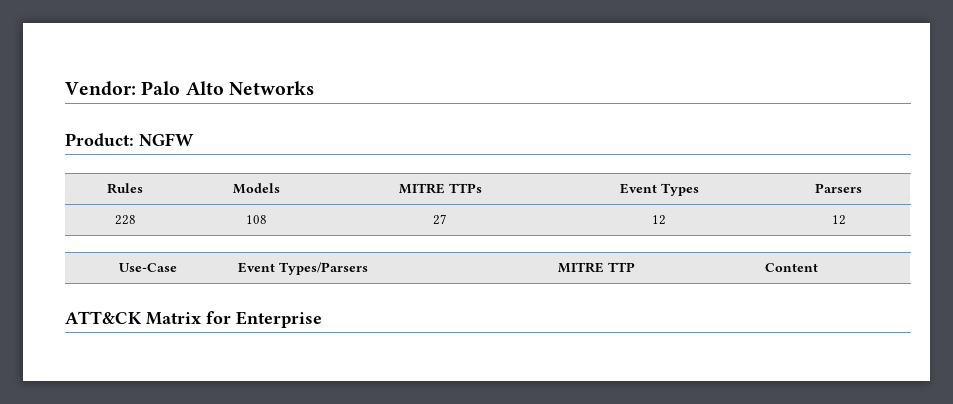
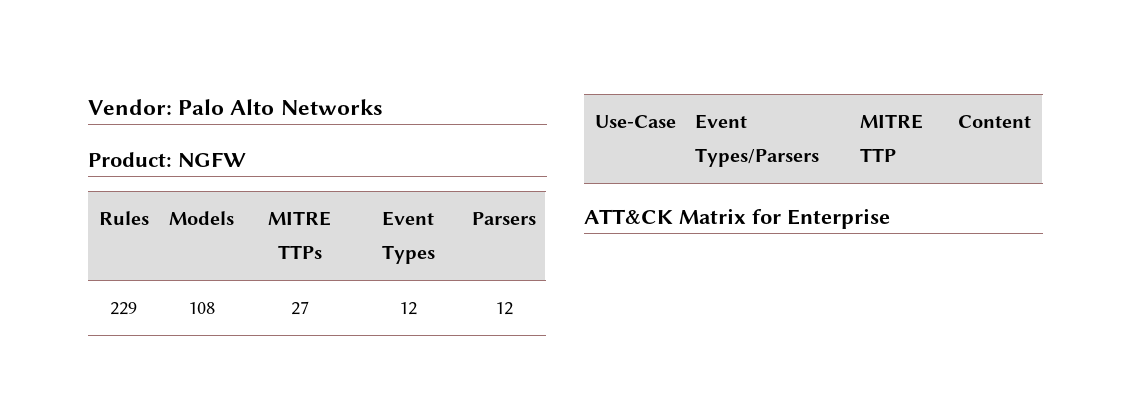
- 228 | 108 | 27 | 12 | 12
+ 229 | 108 | 27 | 12 | 12

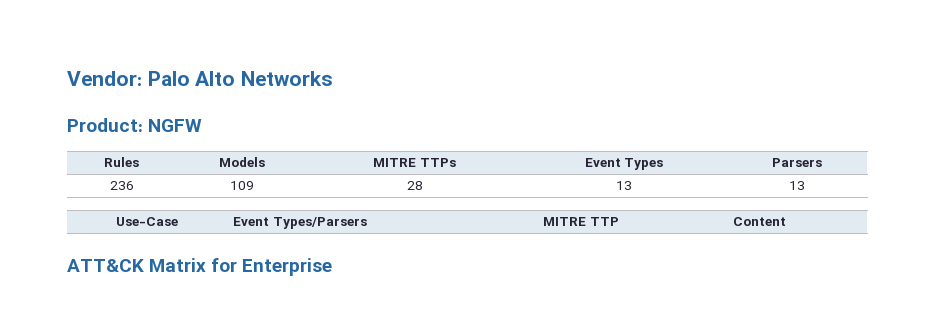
- 229 | 108 | 27 | 12 | 12
+ 236 | 109 | 28 | 13 | 13

